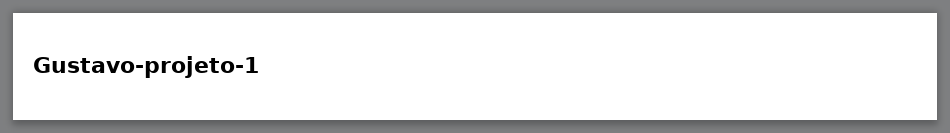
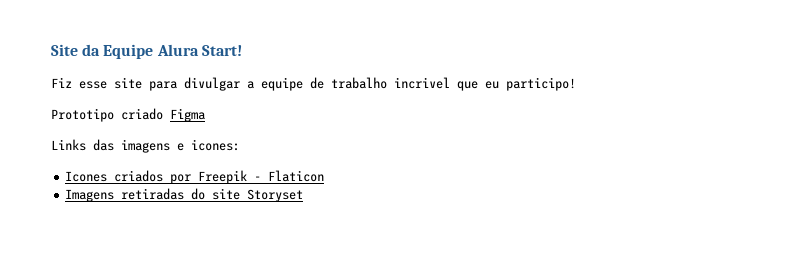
- Gustavo-projeto-1
+ Site da Equipe Alura Start!
+ Fiz esse site para divulgar a equipe de trabalho incrivel que eu participo!
+ Prototipo criado Figma
+ Links das imagens e icones:
+ Icones criados por Freepik - Flaticon
+ Imagens retiradas do site Storyset

